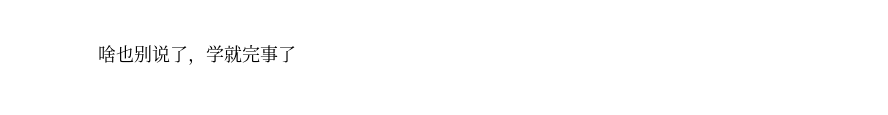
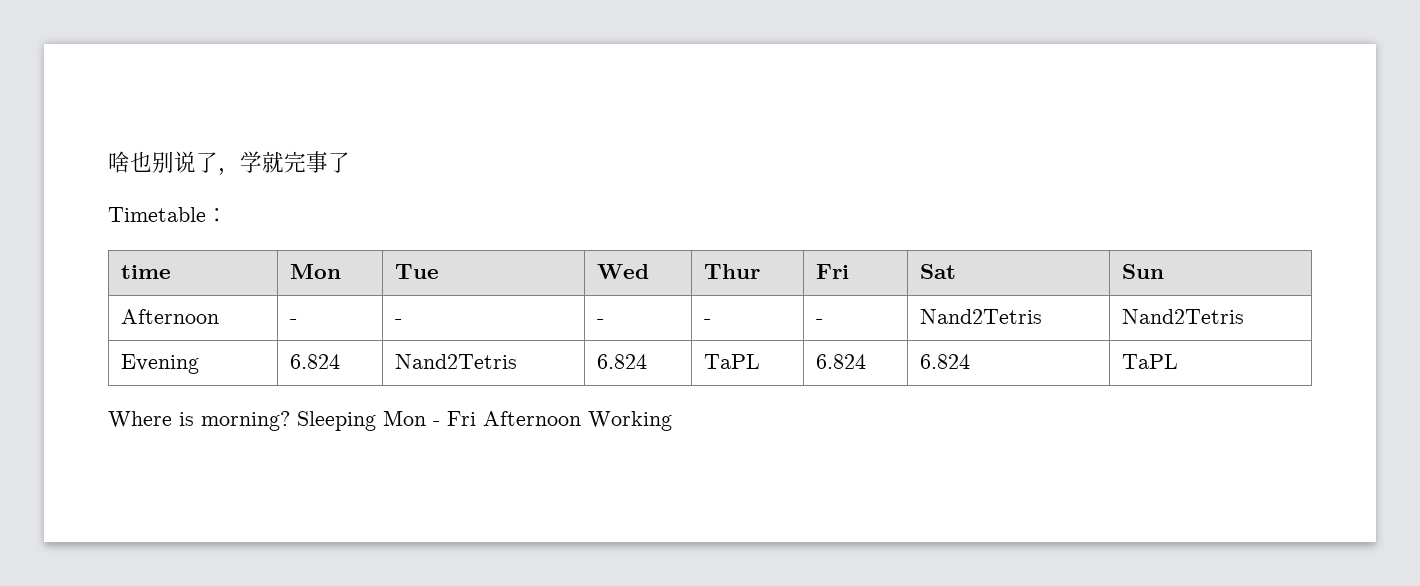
+ Timetable：
+ time | Mon | Tue | Wed | Thur | Fri | Sat | Sun
+ Afternoon | - | - | - | - | - | Nand2Tetris | Nand2Tetris
+ Evening | 6.824 | Nand2Tetris | 6.824 | TaPL | 6.824 | 6.824 | TaPL
+ Where is morning? Sleeping Mon - Fri Afternoon Working

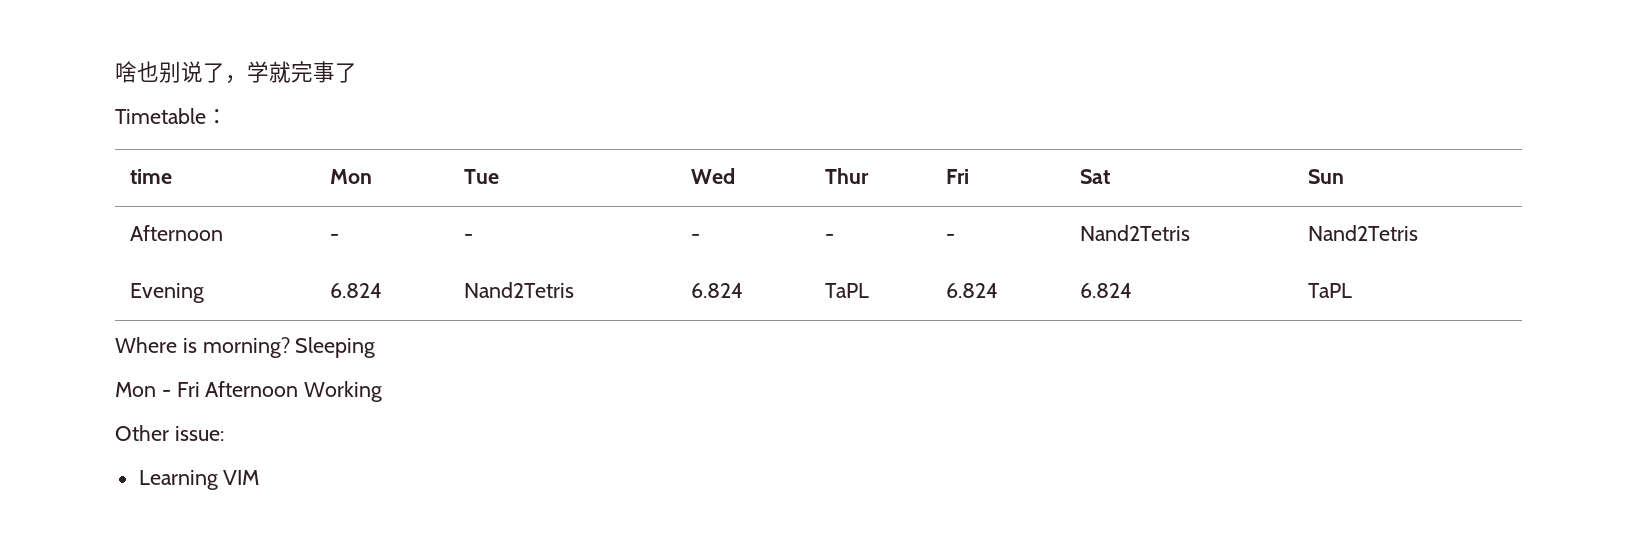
- Sleeping Mon - Fri Afternoon Working
+ Sleeping
+ Mon - Fri Afternoon Working
+ Other issue:
+ Learning VIM

